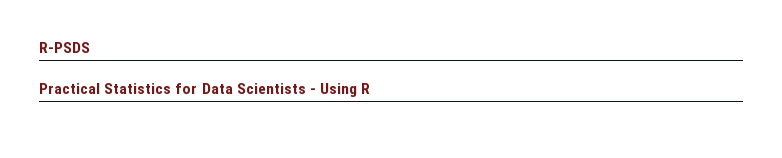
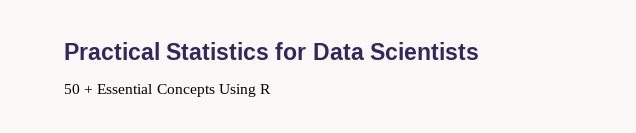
- R-PSDS
- Practical Statistics for Data Scientists - Using R
+ Practical Statistics for Data Scientists
+ 50 + Essential Concepts Using R

